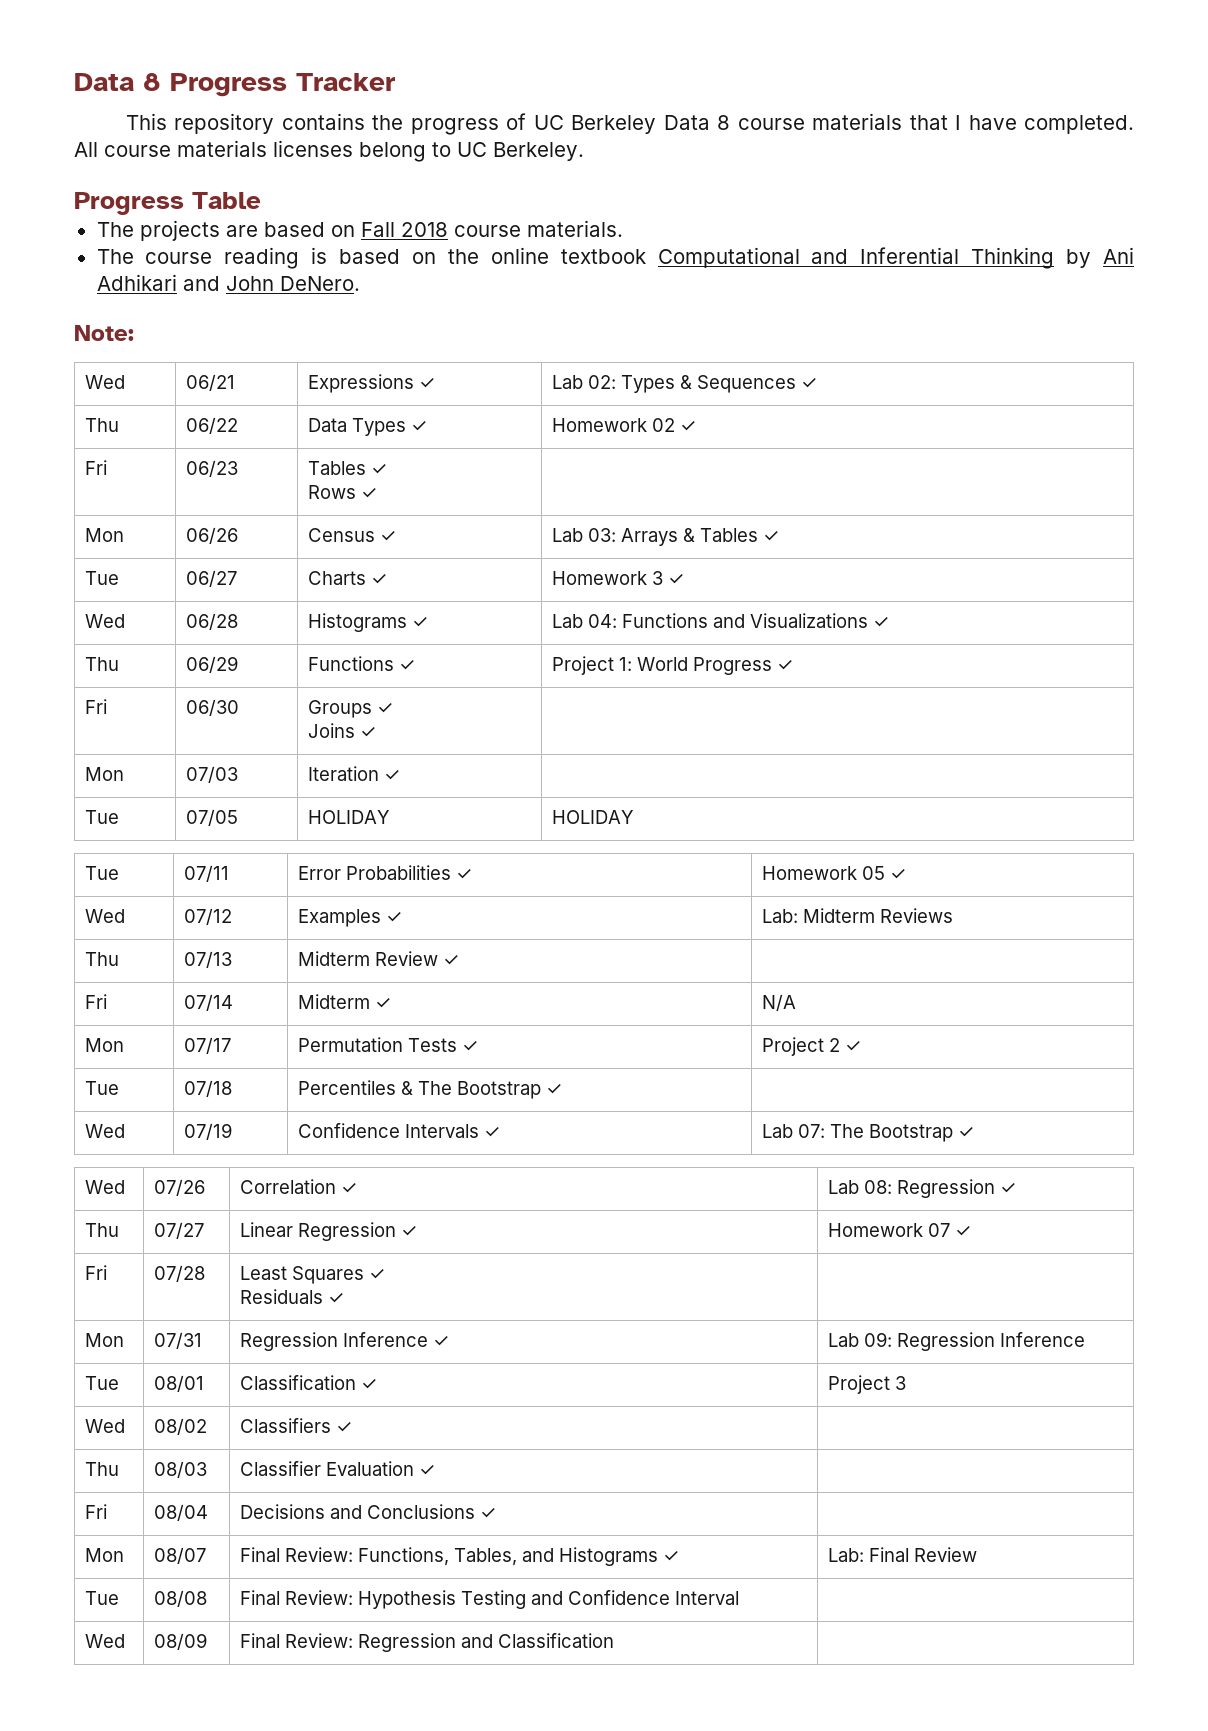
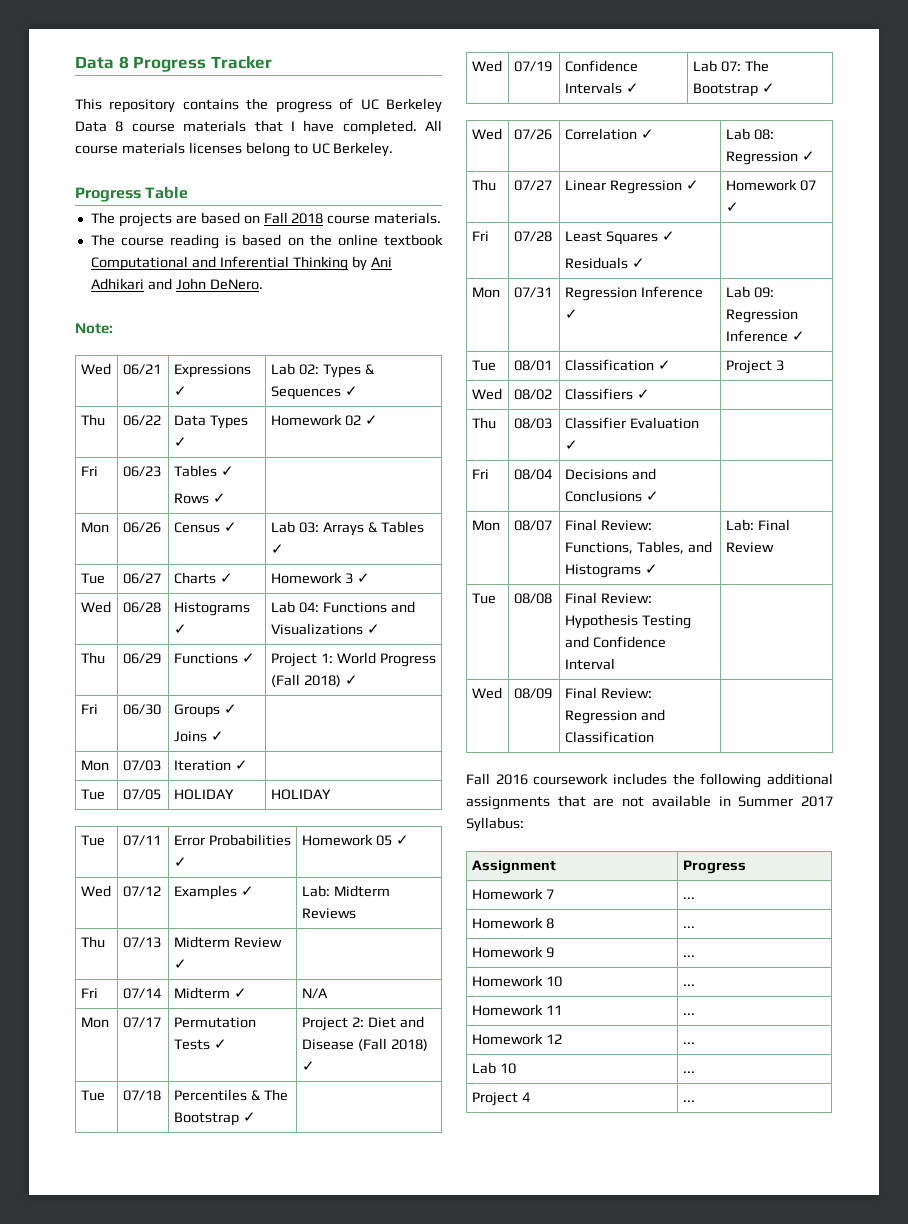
- Thu | 06/29 | Functions ✓ | Project 1: World Progress ✓
+ Thu | 06/29 | Functions ✓ | Project 1: World Progress (Fall 2018) ✓
- Mon | 07/17 | Permutation Tests ✓ | Project 2 ✓
+ Mon | 07/17 | Permutation Tests ✓ | Project 2: Diet and Disease (Fall 2018) ✓
- Mon | 07/31 | Regression Inference ✓ | Lab 09: Regression Inference
+ Mon | 07/31 | Regression Inference ✓ | Lab 09: Regression Inference ✓
+ Fall 2016 coursework includes the following additional assignments that are not available in Summer 2017 Syllabus:
+ Assignment | Progress
+ Homework 7 | ...
+ Homework 8 | ...
+ Homework 9 | ...
+ Homework 10 | ...
+ Homework 11 | ...
+ Homework 12 | ...
+ Lab 10 | ...
+ Project 4 | ...

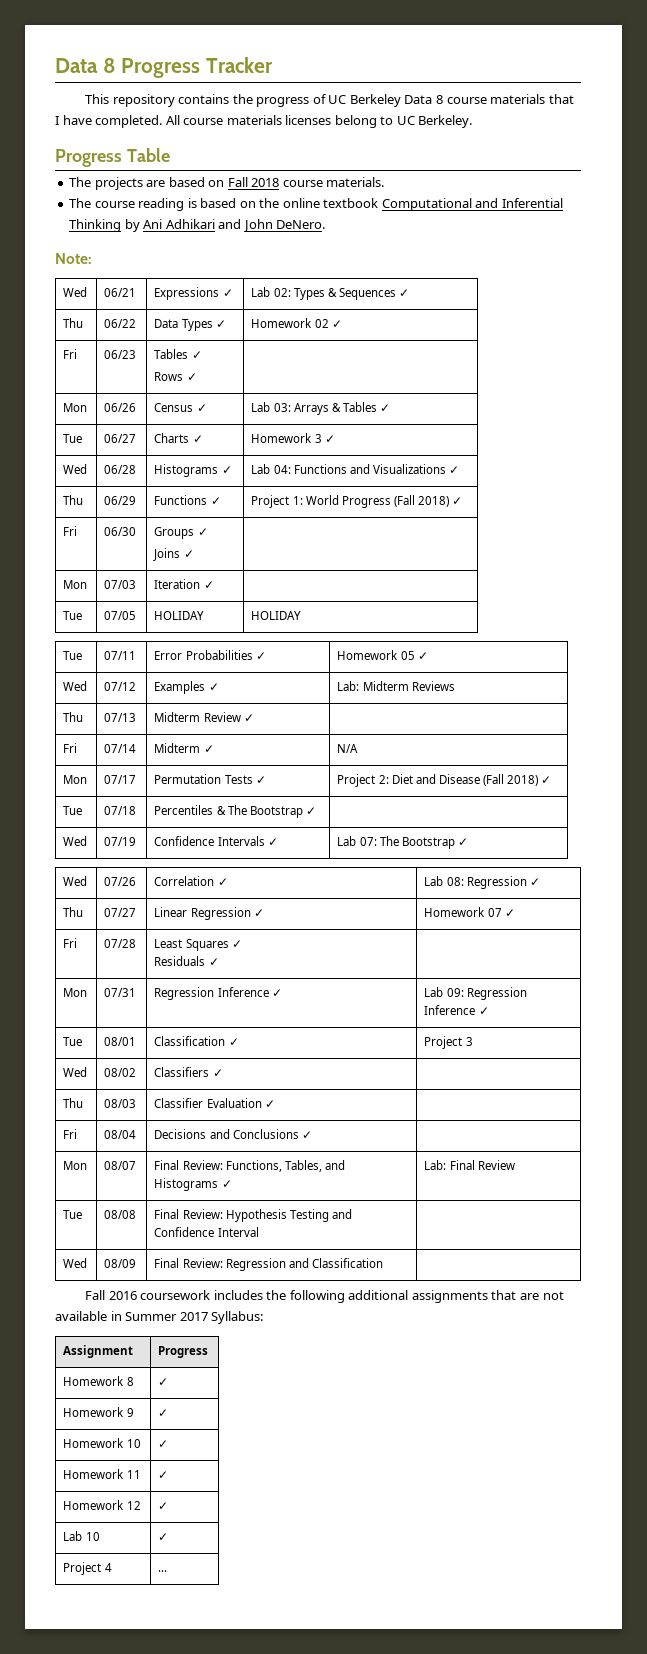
- Homework 7 | ...
- Homework 8 | ...
+ Homework 8 | ✓
- Homework 9 | ...
+ Homework 9 | ✓
- Homework 10 | ...
+ Homework 10 | ✓
- Homework 11 | ...
+ Homework 11 | ✓
- Homework 12 | ...
+ Homework 12 | ✓
- Lab 10 | ...
+ Lab 10 | ✓

